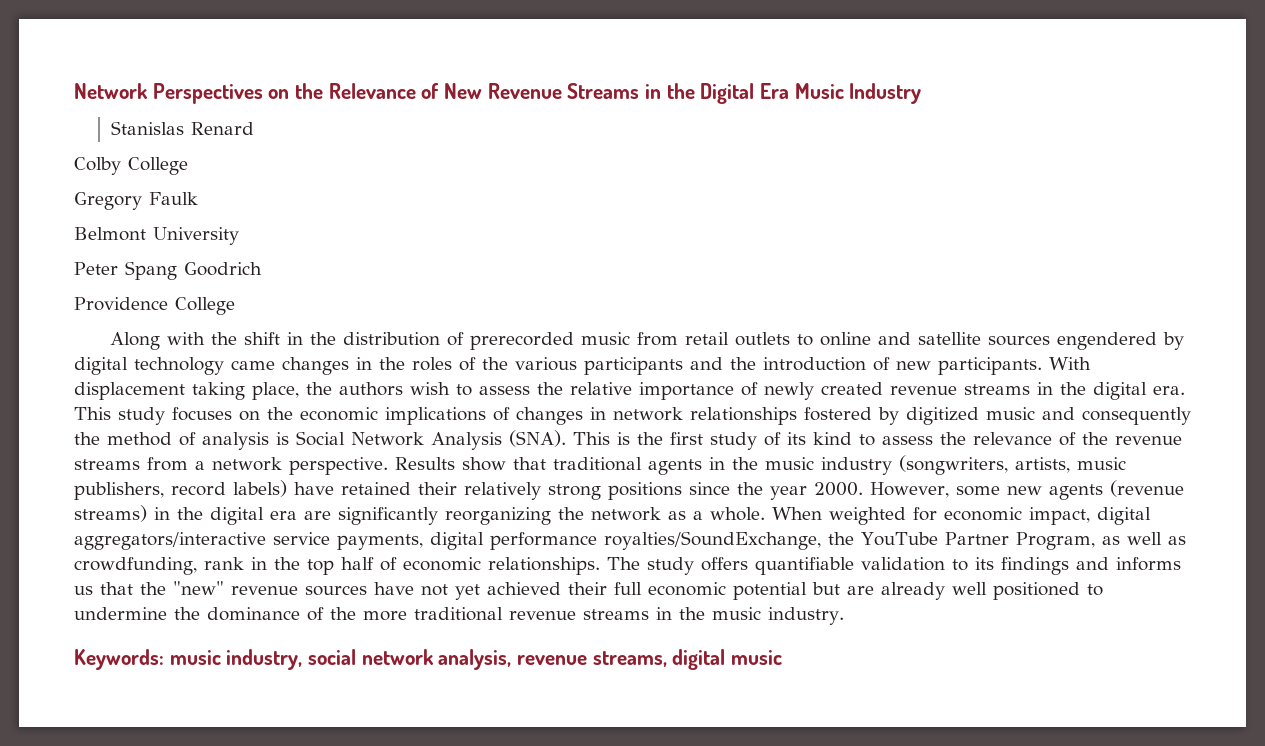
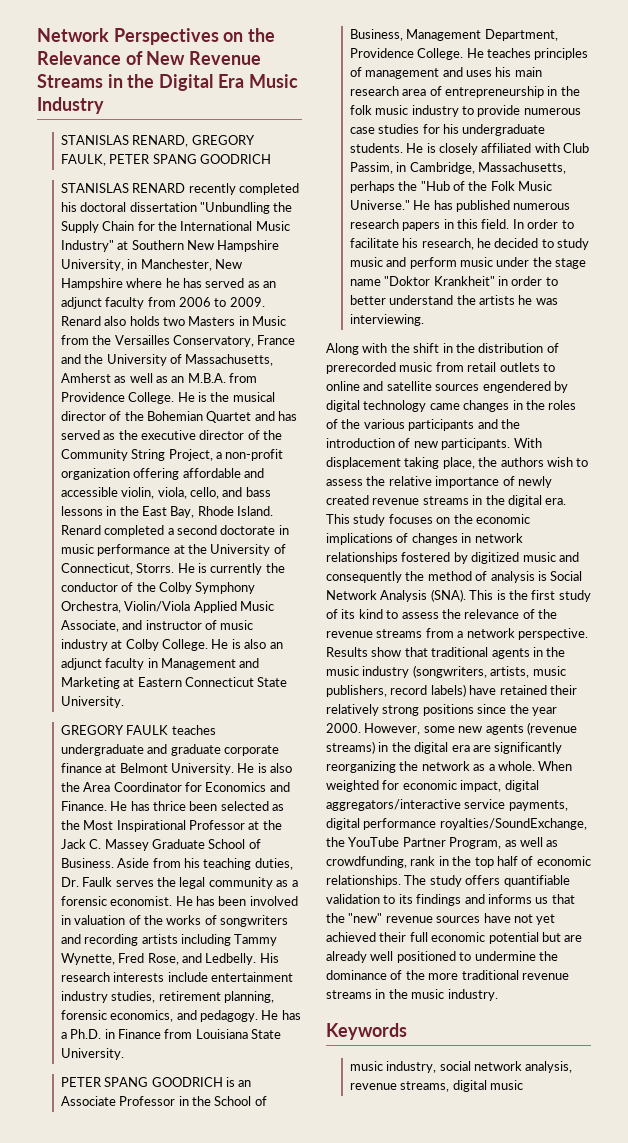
- Stanislas Renard
- Colby College
- Gregory Faulk
- Belmont University
- Peter Spang Goodrich
- Providence College
+ STANISLAS RENARD, GREGORY FAULK, PETER SPANG GOODRICH
+ STANISLAS RENARD recently completed his doctoral dissertation "Unbundling the Supply Chain for the International Music Industry" at Southern New Hampshire University, in Manchester, New Hampshire where he has served as an adjunct faculty from 2006 to 2009. Renard also holds two Masters in Music from the Versailles Conservatory, France and the University of Massachusetts, Amherst as well as an M.B.A. from Providence College. He is the musical director of the Bohemian Quartet and has served as the executive director of the Community String Project, a non-profit organization offering affordable and accessible violin, viola, cello, and bass lessons in the East Bay, Rhode Island. Renard completed a second doctorate in music performance at the University of Connecticut, Storrs. He is currently the conductor of the Colby Symphony Orchestra, Violin/Viola Applied Music Associate, and instructor of music industry at Colby College. He is also an adjunct faculty in Management and Marketing at Eastern Connecticut State University.
+ GREGORY FAULK teaches undergraduate and graduate corporate finance at Belmont University. He is also the Area Coordinator for Economics and Finance. He has thrice been selected as the Most Inspirational Professor at the Jack C. Massey Graduate School of Business. Aside from his teaching duties, Dr. Faulk serves the legal community as a forensic economist. He has been involved in valuation of the works of songwriters and recording artists including Tammy Wynette, Fred Rose, and Ledbelly. His research interests include entertainment industry studies, retirement planning, forensic economics, and pedagogy. He has a Ph.D. in Finance from Louisiana State University.
+ PETER SPANG GOODRICH is an Associate Professor in the School of Business, Management Department, Providence College. He teaches principles of management and uses his main research area of entrepreneurship in the folk music industry to provide numerous case studies for his undergraduate students. He is closely affiliated with Club Passim, in Cambridge, Massachusetts, perhaps the "Hub of the Folk Music Universe." He has published numerous research papers in this field. In order to facilitate his research, he decided to study music and perform music under the stage name "Doktor Krankheit" in order to better understand the artists he was interviewing.
- Keywords: music industry, social network analysis, revenue streams, digital music
+ Keywords
+ music industry, social network analysis, revenue streams, digital music

